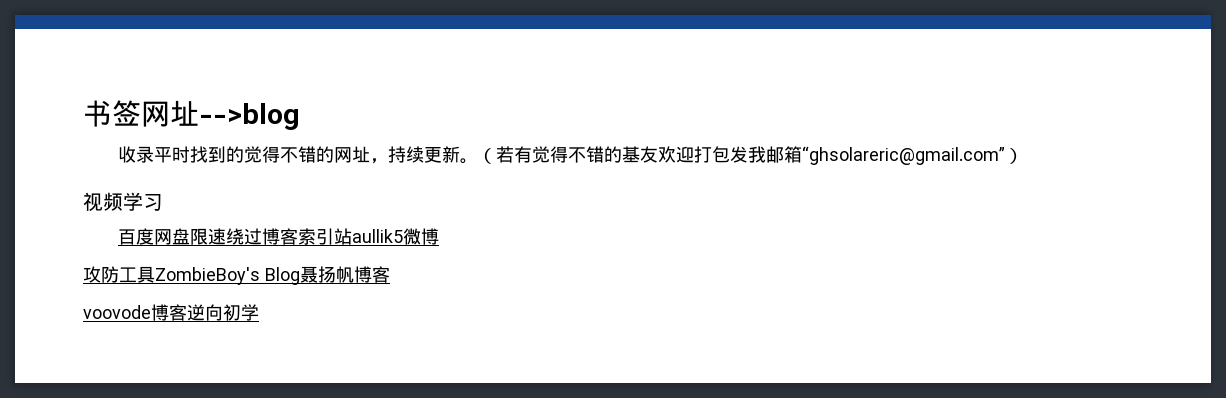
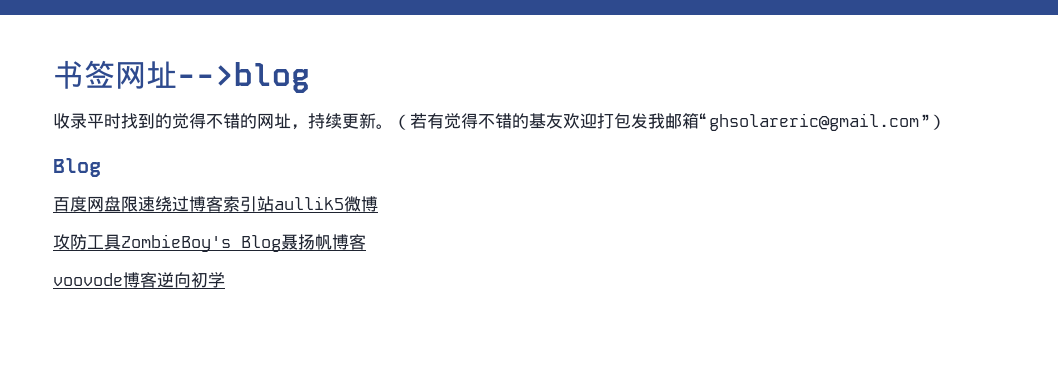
  （若有觉得不错的基友欢迎打包发我邮箱“ghsolareric@gmail.com”）
- 视频学习
+ Blog

